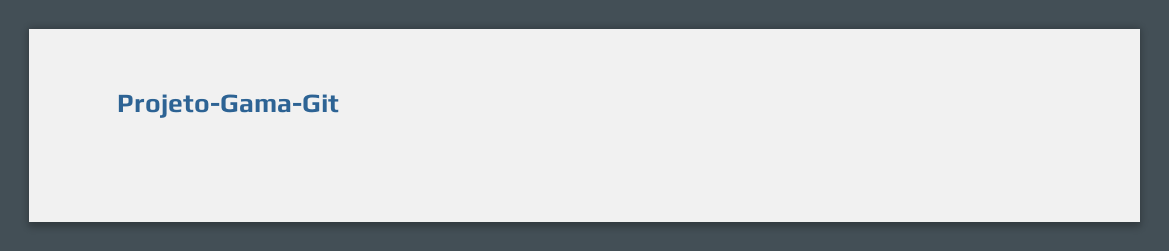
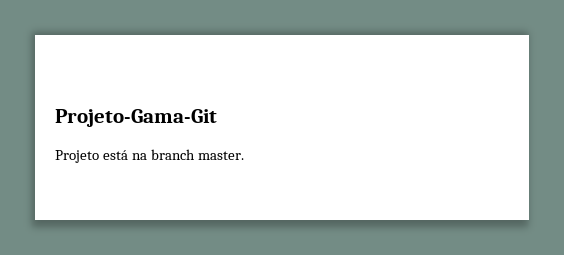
+ Projeto está na branch master.

